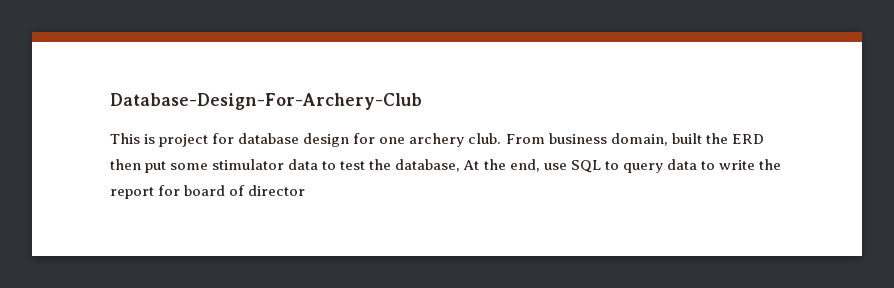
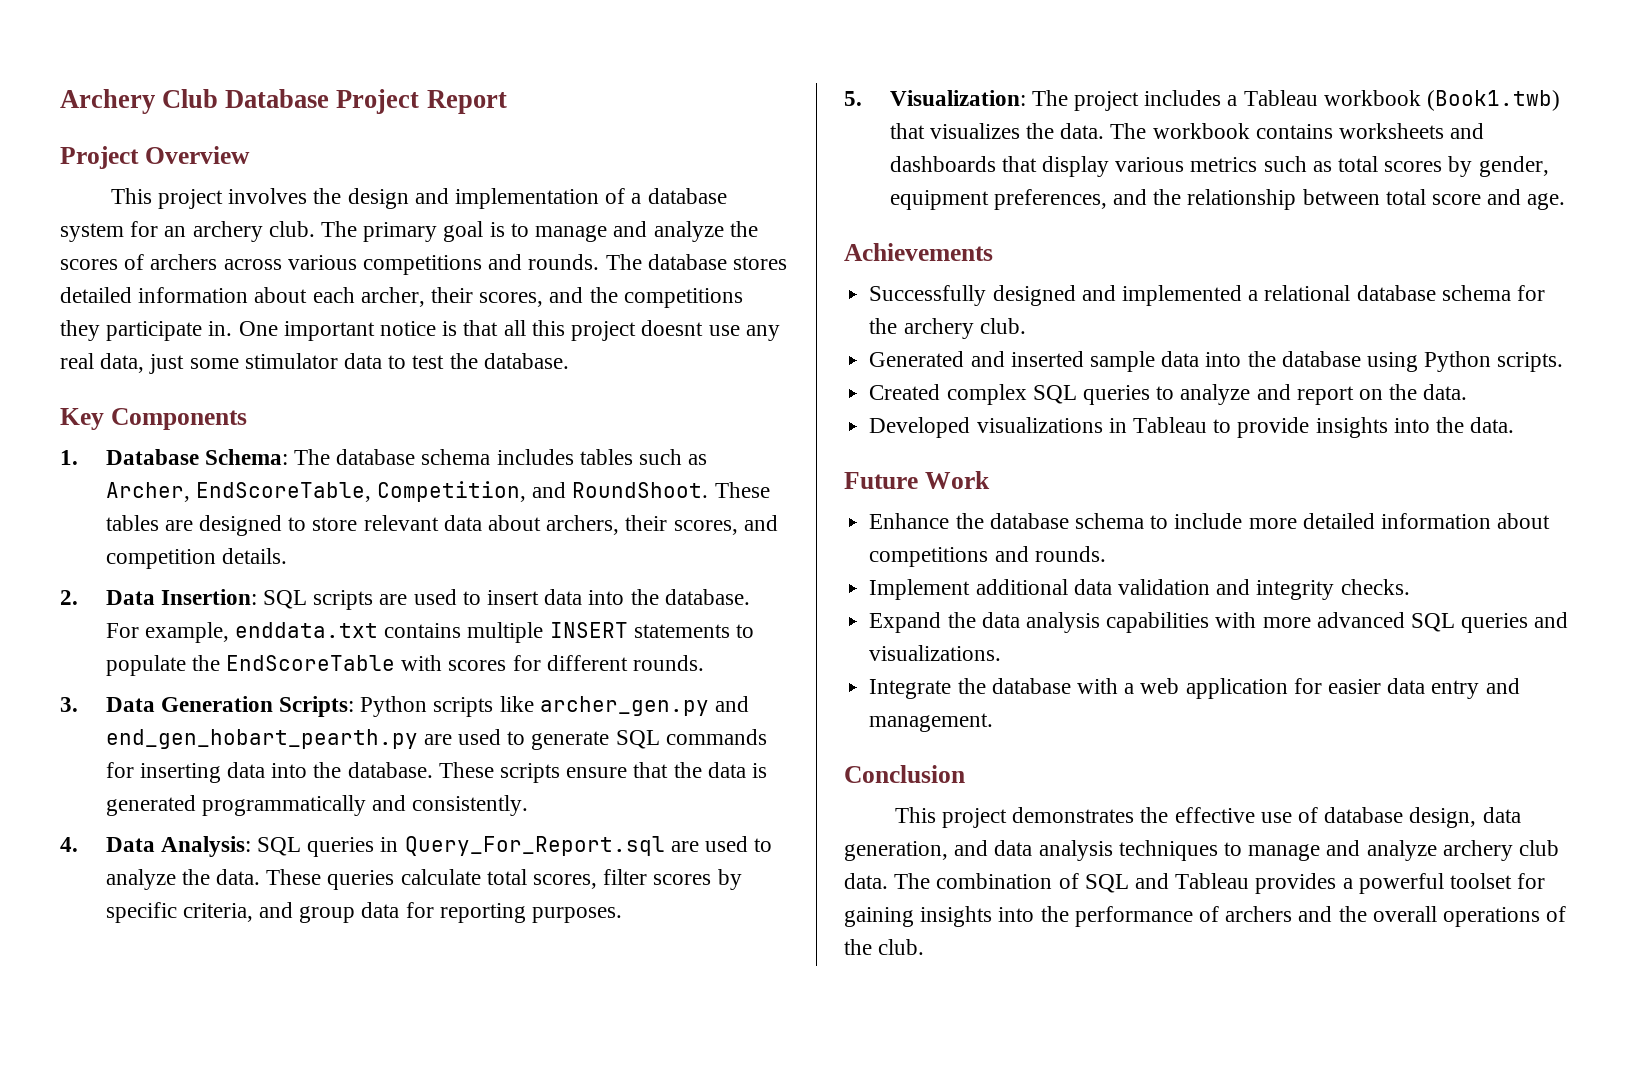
- Database-Design-For-Archery-Club
- This is project for database design for one archery club. From business domain, built the ERD then put some stimulator data to test the database, At the end, use SQL to query data to write the report for board of director
+ Archery Club Database Project Report
+ Project Overview
+ This project involves the design and implementation of a database system for an archery club. The primary goal is to manage and analyze the scores of archers across various competitions and rounds. The database stores detailed information about each archer, their scores, and the competitions they participate in. One important notice is that all this project doesnt use any real data, just some stimulator data to test the database.
+ Key Components
+ 1. Database Schema: The database schema includes tables such as Archer, EndScoreTable, Competition, and RoundShoot. These tables are designed to store relevant data about archers, their scores, and competition details.
+ 2. Data Insertion: SQL scripts are used to insert data into the database. For example, enddata.txt contains multiple INSERT statements to populate the EndScoreTable with scores for different rounds.
+ 3. Data Generation Scripts: Python scripts like archer_gen.py and end_gen_hobart_pearth.py are used to generate SQL commands for inserting data into the database. These scripts ensure that the data is generated programmatically and consistently.
+ 4. Data Analysis: SQL queries in Query_For_Report.sql are used to analyze the data. These queries calculate total scores, filter scores by specific criteria, and group data for reporting purposes.
+ 5. Visualization: The project includes a Tableau workbook (Book1.twb) that visualizes the data. The workbook contains worksheets and dashboards that display various metrics such as total scores by gender, equipment preferences, and the relationship between total score and age.
+ Achievements
+ Successfully designed and implemented a relational database schema for the archery club.
+ Generated and inserted sample data into the database using Python scripts.
+ Created complex SQL queries to analyze and report on the data.
+ Developed visualizations in Tableau to provide insights into the data.
+ Future Work
+ Enhance the database schema to include more detailed information about competitions and rounds.
+ Implement additional data validation and integrity checks.
+ Expand the data analysis capabilities with more advanced SQL queries and visualizations.
+ Integrate the database with a web application for easier data entry and management.
+ Conclusion
+ This project demonstrates the effective use of database design, data generation, and data analysis techniques to manage and analyze archery club data. The combination of SQL and Tableau provides a powerful toolset for gaining insights into the performance of archers and the overall operations of the club.

